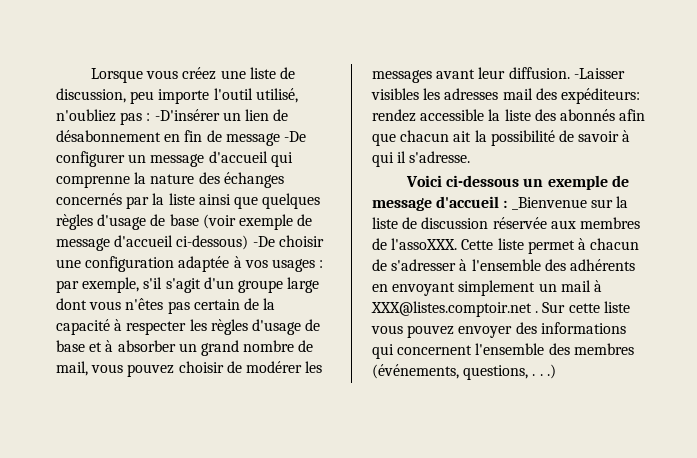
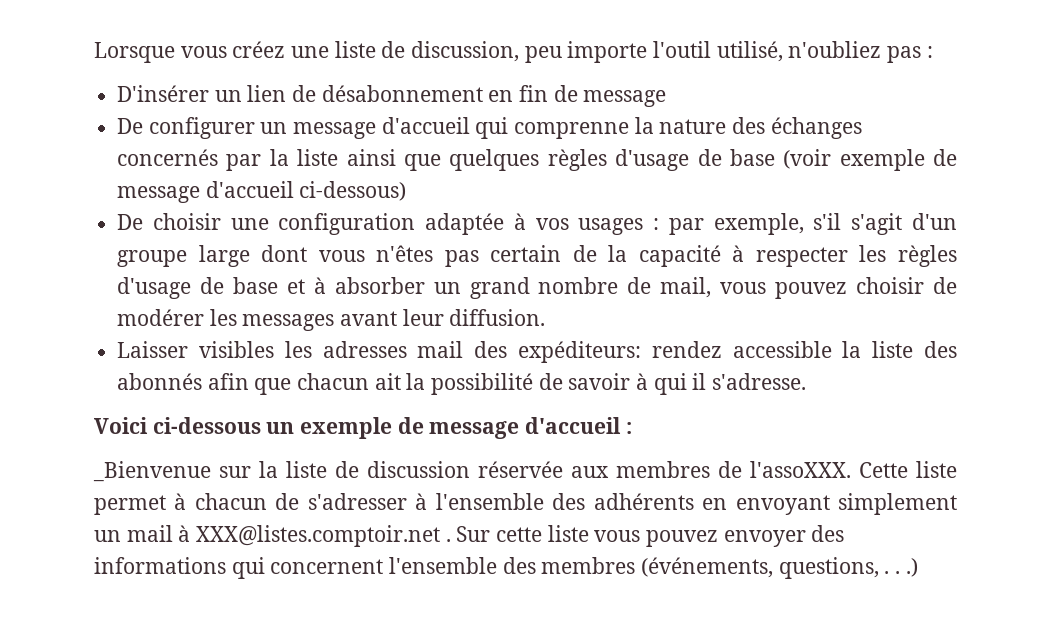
- Lorsque vous créez une liste de discussion, peu importe l'outil utilisé, n'oubliez pas : -D'insérer un lien de désabonnement en fin de message -De configurer un message d'accueil qui comprenne la nature des échanges concernés par la liste ainsi que quelques règles d'usage de base (voir exemple de message d'accueil ci-dessous) -De choisir une configuration adaptée à vos usages :
+ Lorsque vous créez une liste de discussion, peu importe l'outil utilisé, n'oubliez pas :
+ D'insérer un lien de désabonnement en fin de message
+ De configurer un message d'accueil qui comprenne la nature des échanges concernés par la liste ainsi que quelques règles d'usage de base (voir exemple de message d'accueil ci-dessous)
+ De choisir une configuration adaptée à vos usages :
- par exemple, s'il s'agit d'un groupe large dont vous n'êtes pas certain de la capacité à respecter les règles d'usage de base et à absorber un grand nombre de mail, vous pouvez choisir de modérer les messages avant leur diffusion. -Laisser visibles les adresses mail des expéditeurs:
+ par exemple, s'il s'agit d'un groupe large dont vous n'êtes pas certain de la capacité à respecter les règles d'usage de base et à absorber un grand nombre de mail, vous pouvez choisir de modérer les messages avant leur diffusion.
+ Laisser visibles les adresses mail des expéditeurs:
- Voici ci-dessous un exemple de message d'accueil : _Bienvenue sur la liste de discussion réservée aux membres de l'assoXXX.
+ Voici ci-dessous un exemple de message d'accueil :
+ _Bienvenue sur la liste de discussion réservée aux membres de l'assoXXX.

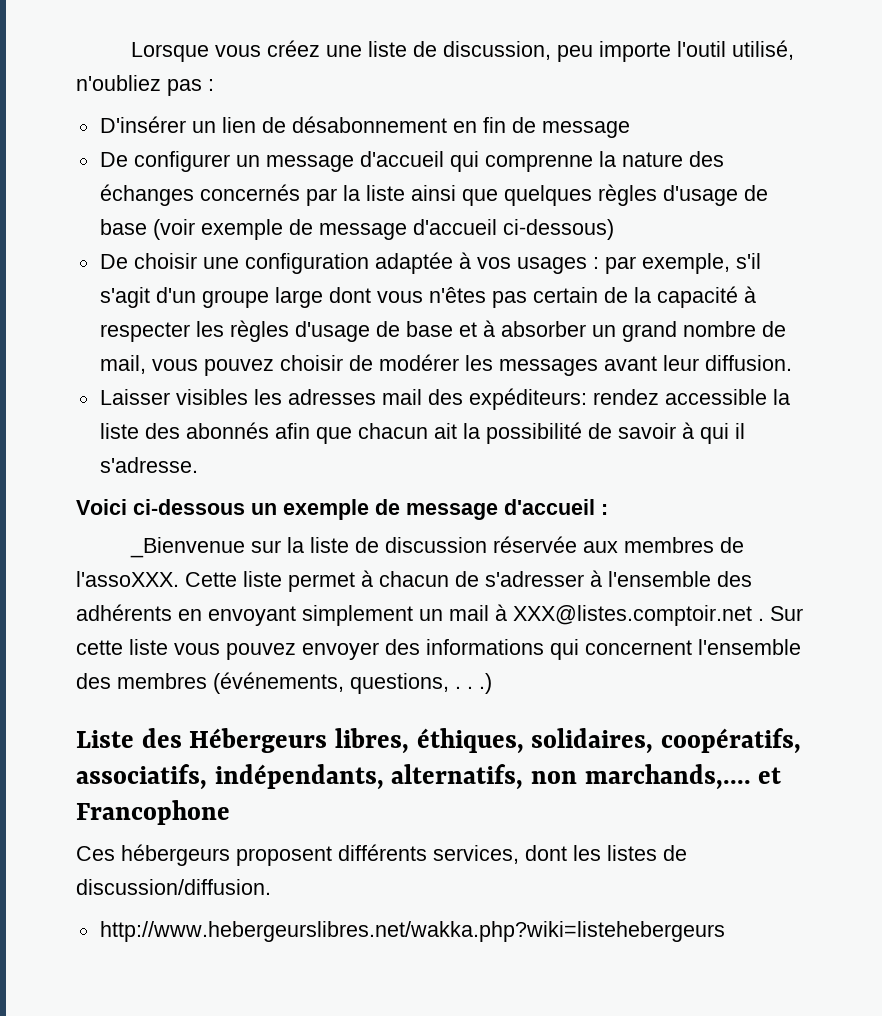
+ Liste des Hébergeurs libres, éthiques, solidaires, coopératifs, associatifs, indépendants, alternatifs, non marchands,.... et Francophone
+ Ces hébergeurs proposent différents services, dont les listes de discussion/diffusion.
+ http://www.hebergeurslibres.net/wakka.php?wiki=listehebergeurs

